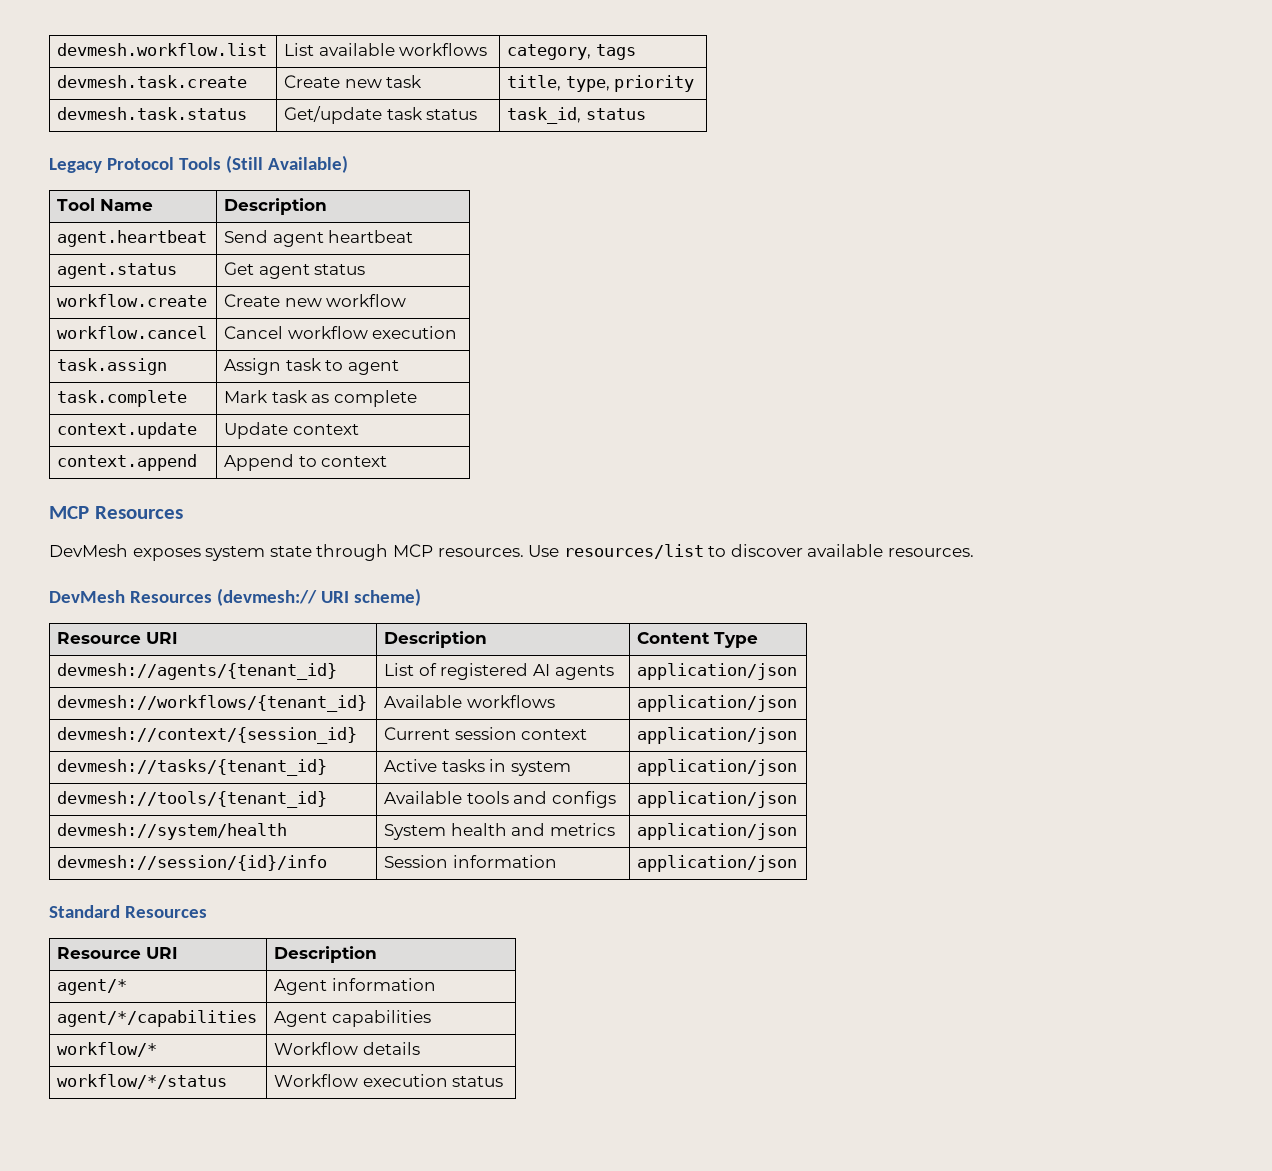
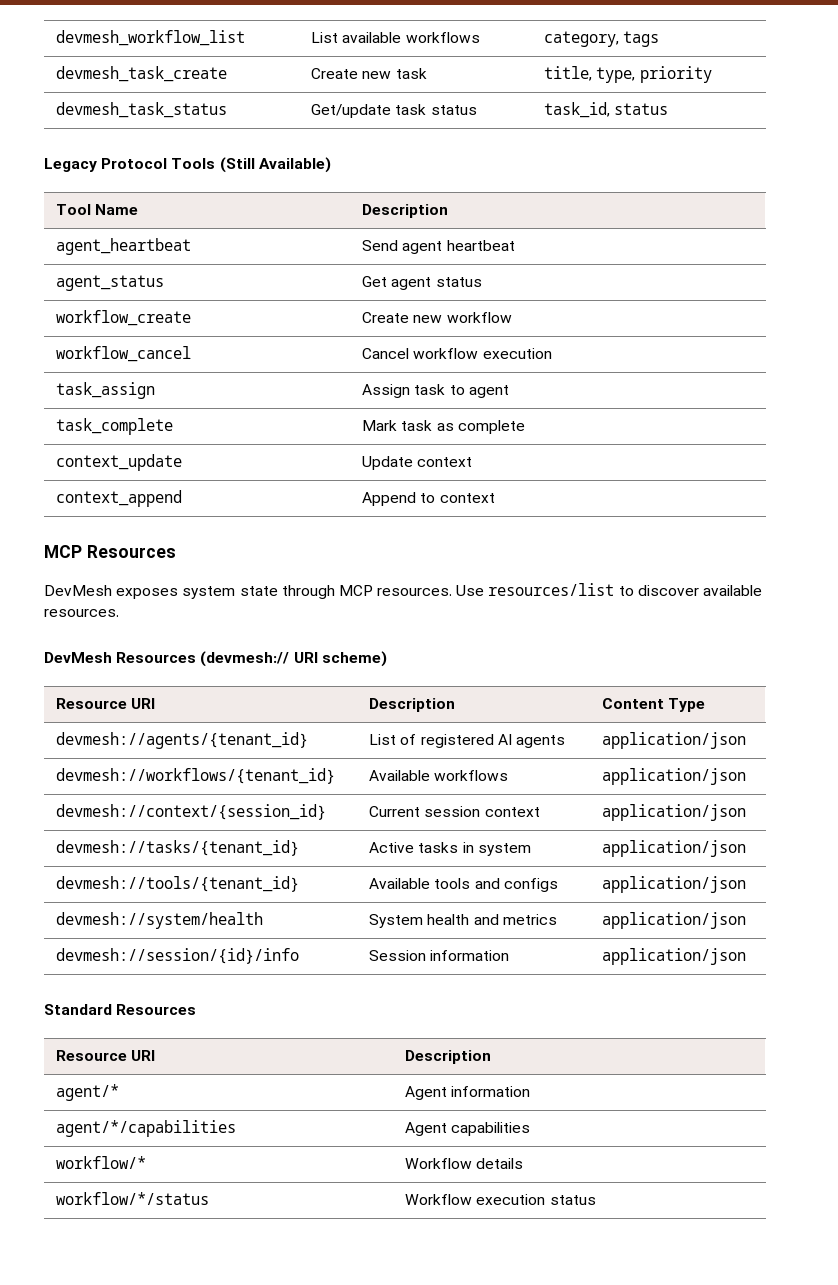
- devmesh.workflow.list | List available workflows | category, tags
+ devmesh_workflow_list | List available workflows | category, tags
- devmesh.task.create | Create new task | title, type, priority
+ devmesh_task_create | Create new task | title, type, priority
- devmesh.task.status | Get/update task status | task_id, status
+ devmesh_task_status | Get/update task status | task_id, status
- agent.heartbeat | Send agent heartbeat
+ agent_heartbeat | Send agent heartbeat
- agent.status | Get agent status
+ agent_status | Get agent status
- workflow.create | Create new workflow
+ workflow_create | Create new workflow
- workflow.cancel | Cancel workflow execution
+ workflow_cancel | Cancel workflow execution
- task.assign | Assign task to agent
+ task_assign | Assign task to agent
- task.complete | Mark task as complete
+ task_complete | Mark task as complete
- context.update | Update context
+ context_update | Update context
- context.append | Append to context
+ context_append | Append to context

